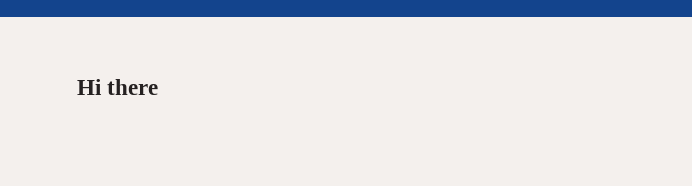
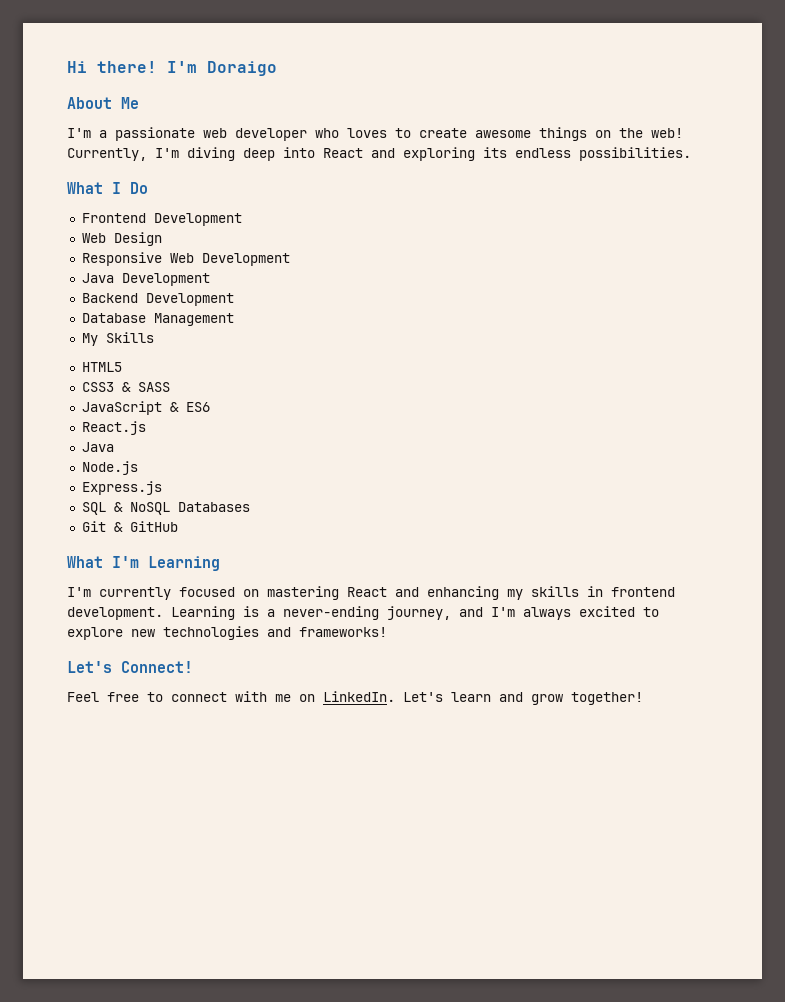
- Hi there
+ Hi there! I'm Doraigo
+ About Me
+ I'm a passionate web developer who loves to create awesome things on the web! Currently, I'm diving deep into React and exploring its endless possibilities.
+ What I Do
+ Frontend Development
+ Web Design
+ Responsive Web Development
+ Java Development
+ Backend Development
+ Database Management
+ My Skills
+ HTML5
+ CSS3 & SASS
+ JavaScript & ES6
+ React.js
+ Java
+ Node.js
+ Express.js
+ SQL & NoSQL Databases
+ Git & GitHub
+ What I'm Learning
+ I'm currently focused on mastering React and enhancing my skills in frontend development. Learning is a never-ending journey, and I'm always excited to explore new technologies and frameworks!
+ Let's Connect!
+ Feel free to connect with me on LinkedIn. Let's learn and grow together!

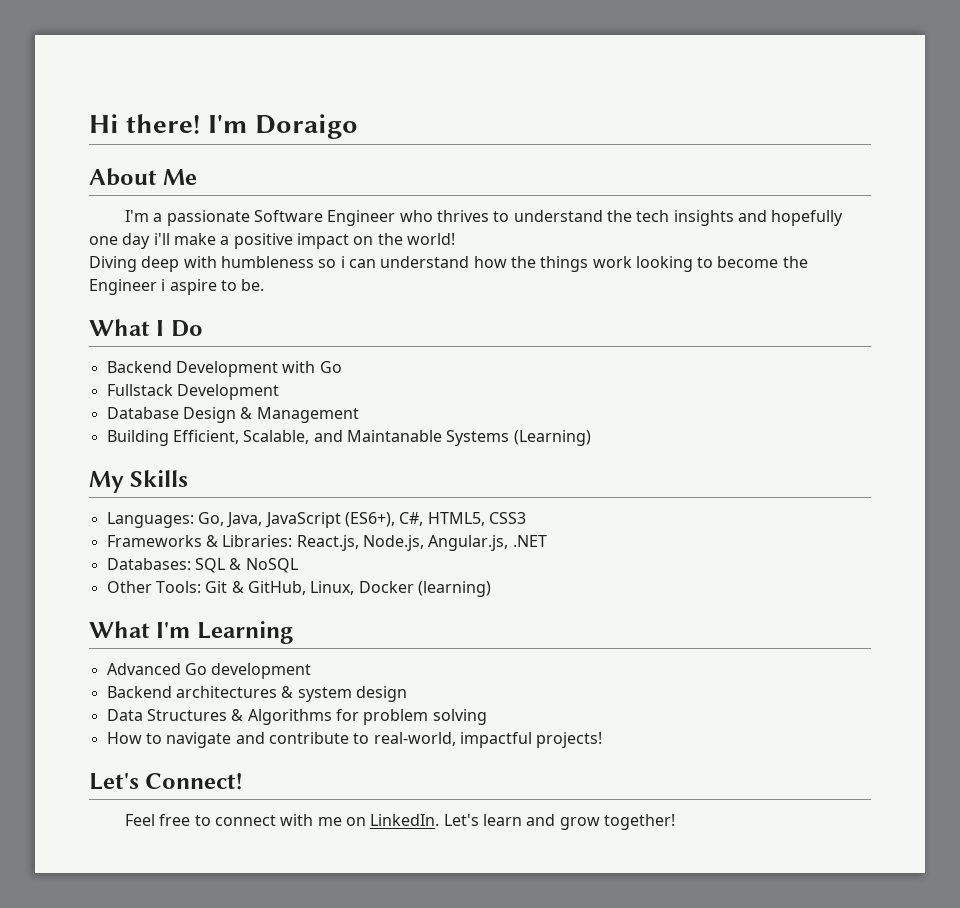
- I'm a passionate web developer who loves to create awesome things on the web! Currently, I'm diving deep into React and exploring its endless possibilities.
+ I'm a passionate Software Engineer who thrives to understand the tech insights and hopefully one day i'll make a positive impact on the world!
+ Diving deep with humbleness so i can understand how the things work looking to become the Engineer i aspire to be.
- Frontend Development
- Web Design
- Responsive Web Development
- Java Development
- Backend Development
+ Backend Development with Go
+ Fullstack Development
- Database Management
+ Database Design & Management
+ Building Efficient, Scalable, and Maintanable Systems (Learning)
  My Skills
- HTML5
- CSS3 & SASS
- JavaScript & ES6
- React.js
- Java
- Node.js
- Express.js
- SQL & NoSQL Databases
- Git & GitHub
+ Languages: Go, Java, JavaScript (ES6+), C#, HTML5, CSS3
+ Frameworks & Libraries: React.js, Node.js, Angular.js, .NET
+ Databases: SQL & NoSQL
+ Other Tools: Git & GitHub, Linux, Docker (learning)
  What I'm Learning
- I'm currently focused on mastering React and enhancing my skills in frontend development. Learning is a never-ending journey, and I'm always excited to explore new technologies and frameworks!
+ Advanced Go development
+ Backend architectures & system design
+ Data Structures & Algorithms for problem solving
+ How to navigate and contribute to real-world, impactful projects!

